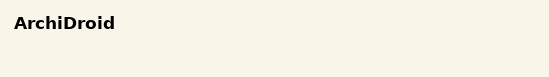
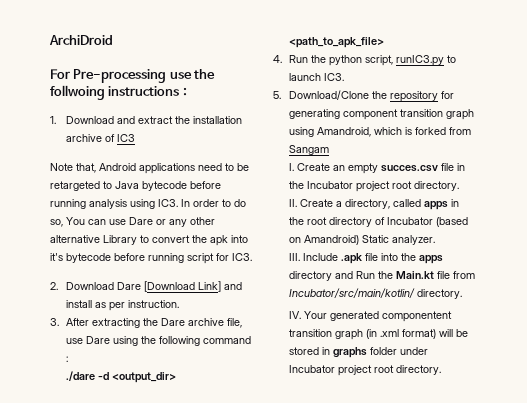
+ For Pre-processing use the follwoing instructions :
+ 1. Download and extract the installation archive of IC3
+ Note that, Android applications need to be retargeted to Java bytecode before running analysis using IC3. In order to do so, You can use Dare or any other alternative Library to convert the apk into it's bytecode before running script for IC3.
+ 2. Download Dare [Download Link] and install as per instruction.
+ 3. After extracting the Dare archive file, use Dare using the following command :
+ ./dare -d <output_dir> <path_to_apk_file>
+ 4. Run the python script, runIC3.py to launch IC3.
+ 5. Download/Clone the repository for generating component transition graph using Amandroid, which is forked from Sangam
+ I. Create an empty succes.csv file in the Incubator project root directory.
+ II. Create a directory, called apps in the root directory of Incubator (based on Amandroid) Static analyzer.
+ III. Include .apk file into the apps directory and Run the Main.kt file from Incubator/src/main/kotlin/ directory.
+ IV. Your generated componentent transition graph (in .xml format) will be stored in graphs folder under Incubator project root directory.

